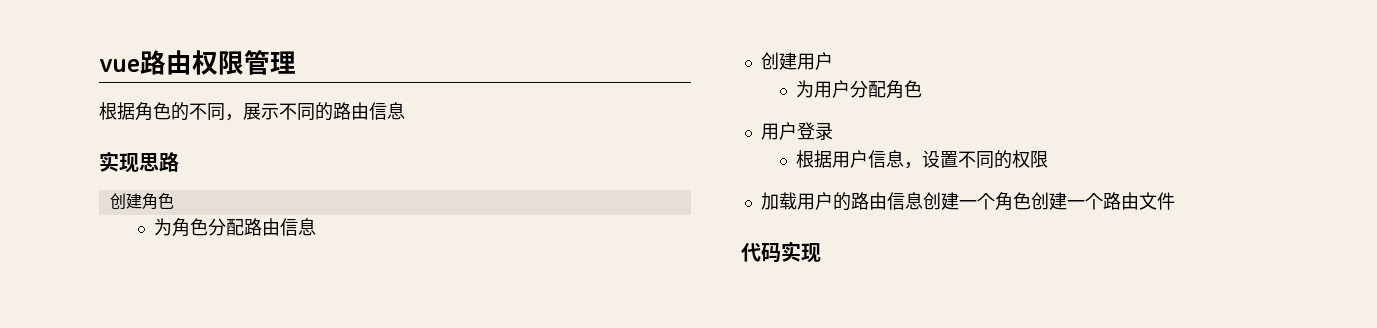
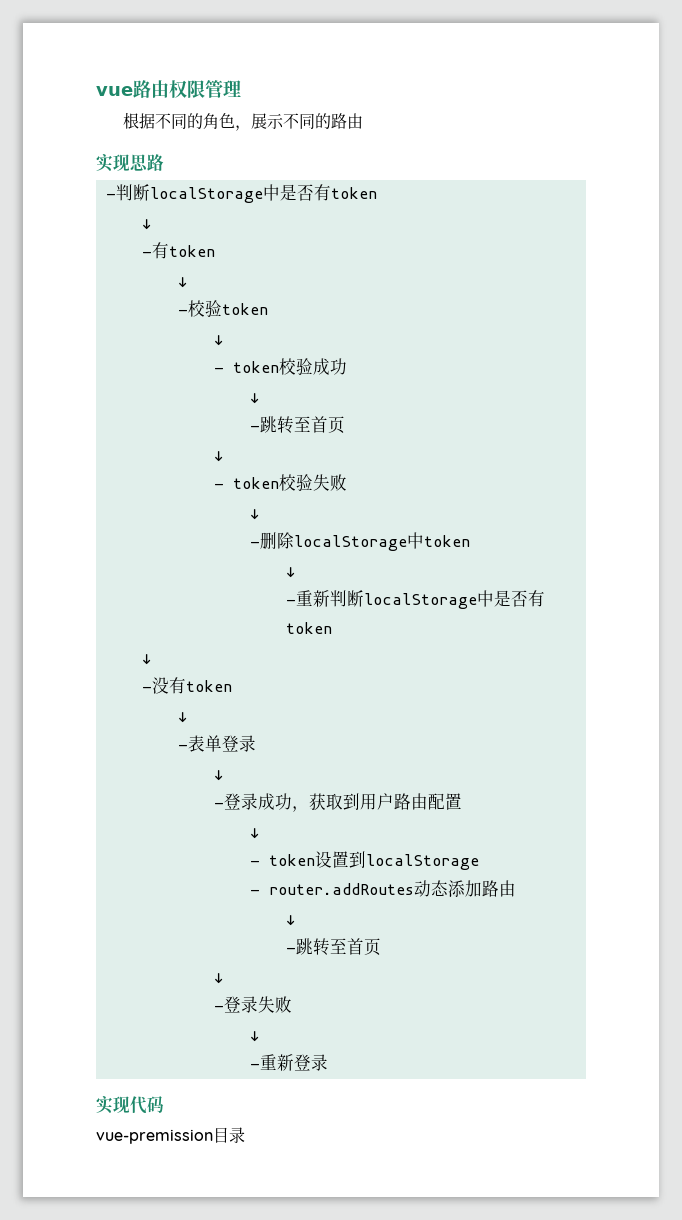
- 根据角色的不同，展示不同的路由信息
+ 根据不同的角色，展示不同的路由
- 创建角色
- 为角色分配路由信息
- 创建用户
- 为用户分配角色
- 用户登录
- 根据用户信息，设置不同的权限
- 加载用户的路由信息创建一个角色创建一个路由文件
- 代码实现
+ -判断localStorage中是否有token
+ ↓
+ -有token
+ ↓
+ -校验token
+ ↓
+ - token校验成功
+ ↓
+ -跳转至首页
+ ↓
+ - token校验失败
+ ↓
+ -删除localStorage中token
+ ↓
+ -重新判断localStorage中是否有token
+ ↓
+ -没有token
+ ↓
+ -表单登录
+ ↓
+ -登录成功，获取到用户路由配置
+ ↓
+ - token设置到localStorage
+ - router.addRoutes动态添加路由
+ ↓
+ -跳转至首页
+ ↓
+ -登录失败
+ ↓
+ -重新登录
+ 实现代码
+ vue-premission目录

